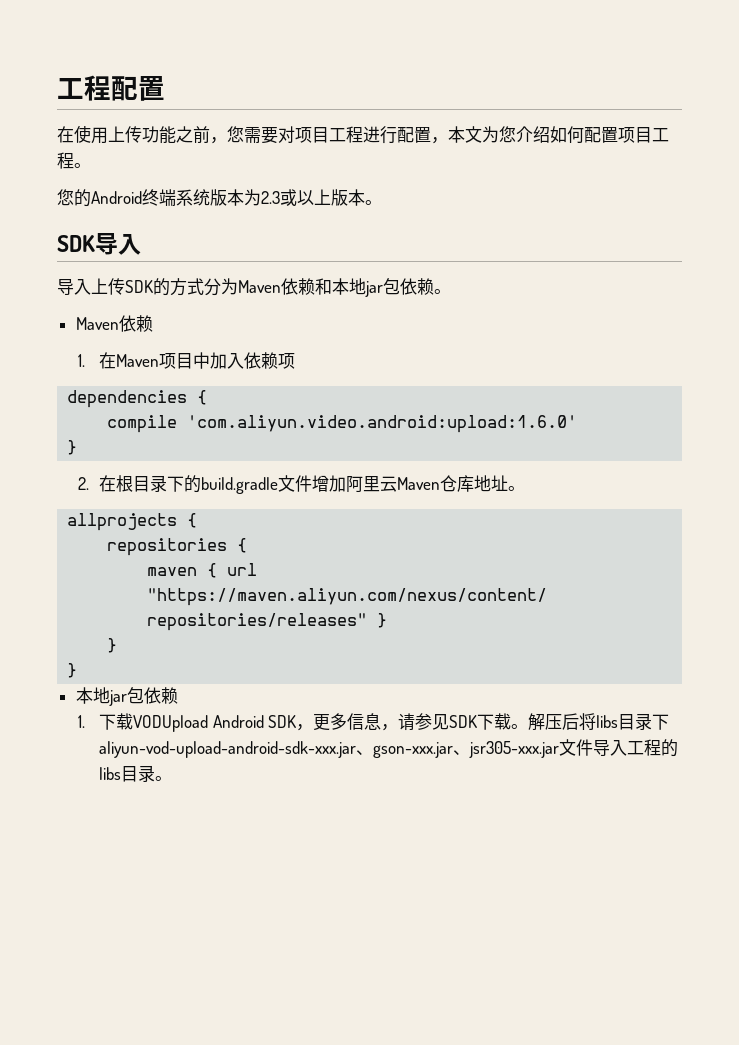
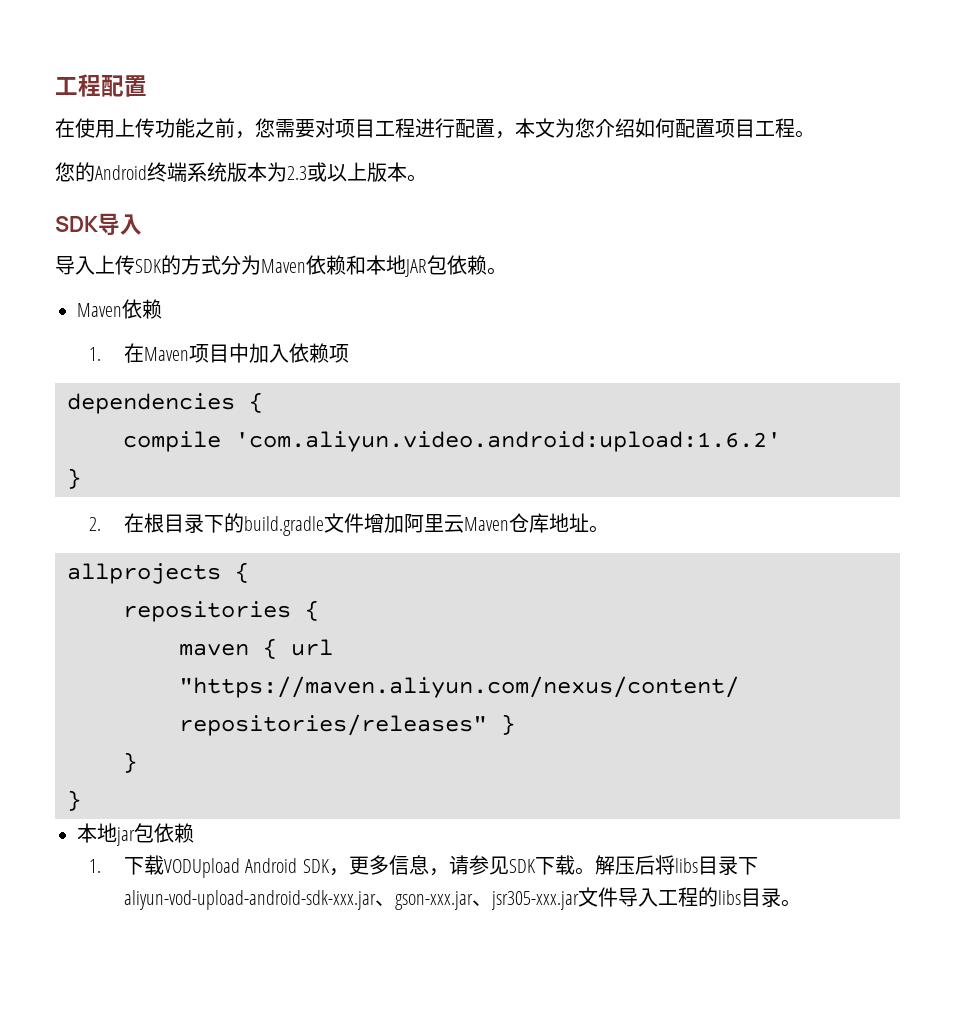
- 导入上传SDK的方式分为Maven依赖和本地jar包依赖。
+ 导入上传SDK的方式分为Maven依赖和本地JAR包依赖。
- compile 'com.aliyun.video.android:upload:1.6.0'
+ compile 'com.aliyun.video.android:upload:1.6.2'

